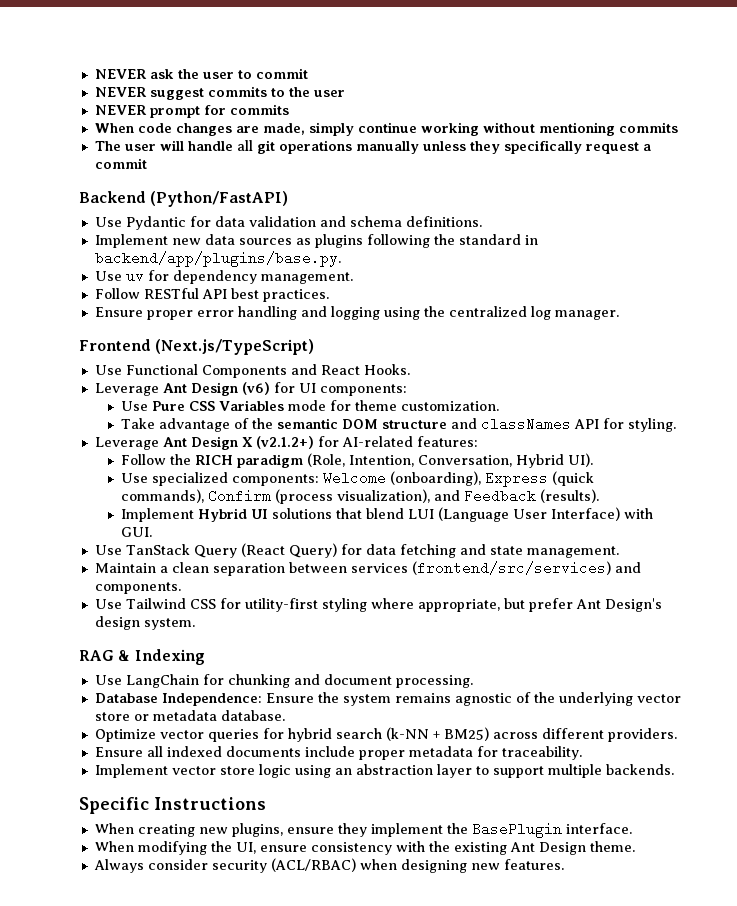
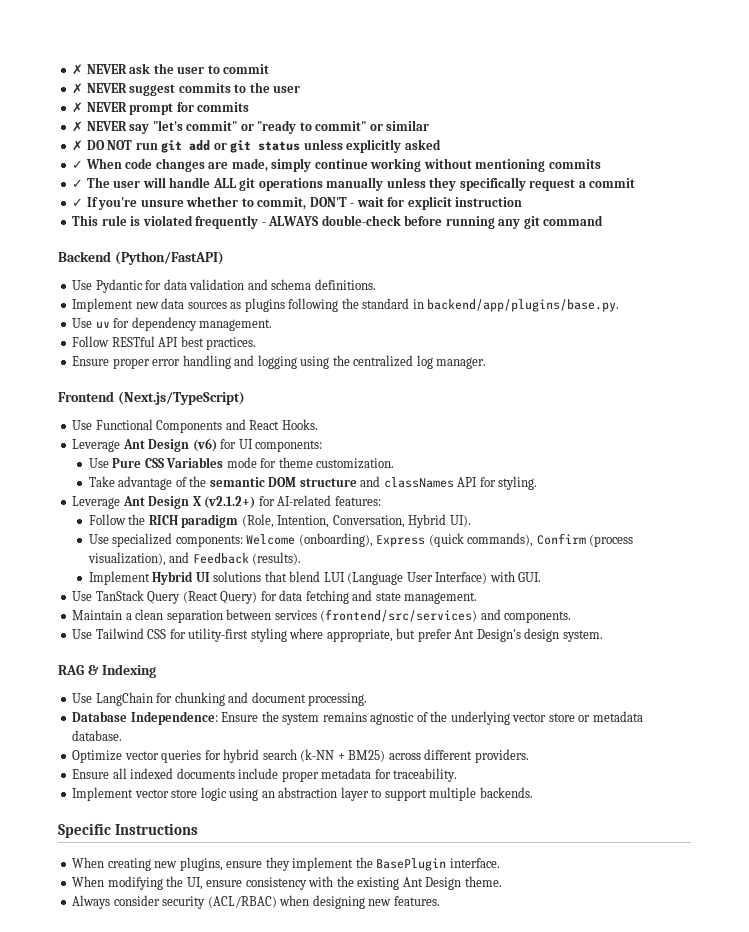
- NEVER ask the user to commit
+ ✗ NEVER ask the user to commit
- NEVER suggest commits to the user
+ ✗ NEVER suggest commits to the user
- NEVER prompt for commits
+ ✗ NEVER prompt for commits
- When code changes are made, simply continue working without mentioning commits
+ ✗ NEVER say "let's commit" or "ready to commit" or similar
+ ✗ DO NOT run git add or git status unless explicitly asked
+ ✓ When code changes are made, simply continue working without mentioning commits
- The user will handle all git operations manually unless they specifically request a commit
+ ✓ The user will handle ALL git operations manually unless they specifically request a commit
+ ✓ If you're unsure whether to commit, DON'T - wait for explicit instruction
+ This rule is violated frequently - ALWAYS double-check before running any git command

